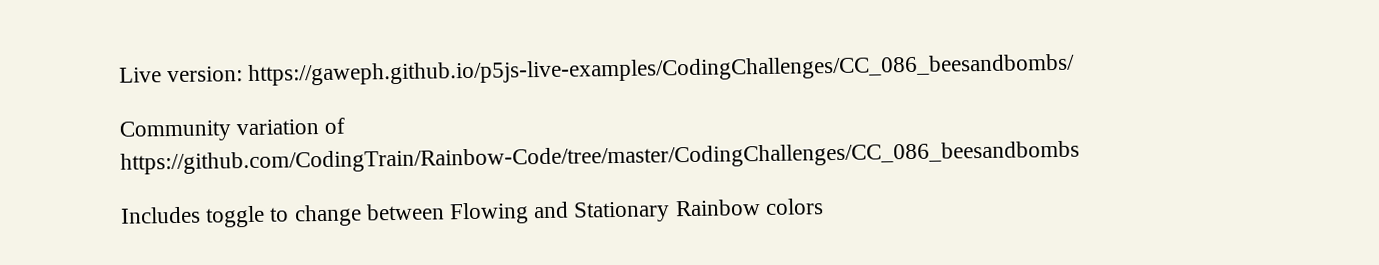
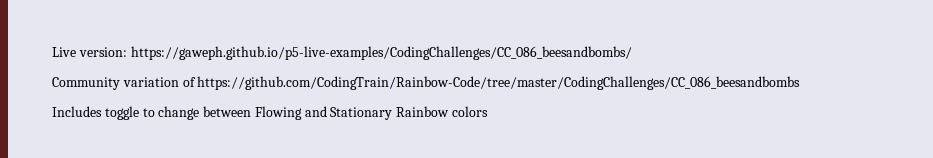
- Live version: https://gaweph.github.io/p5js-live-examples/CodingChallenges/CC_086_beesandbombs/
+ Live version: https://gaweph.github.io/p5-live-examples/CodingChallenges/CC_086_beesandbombs/

